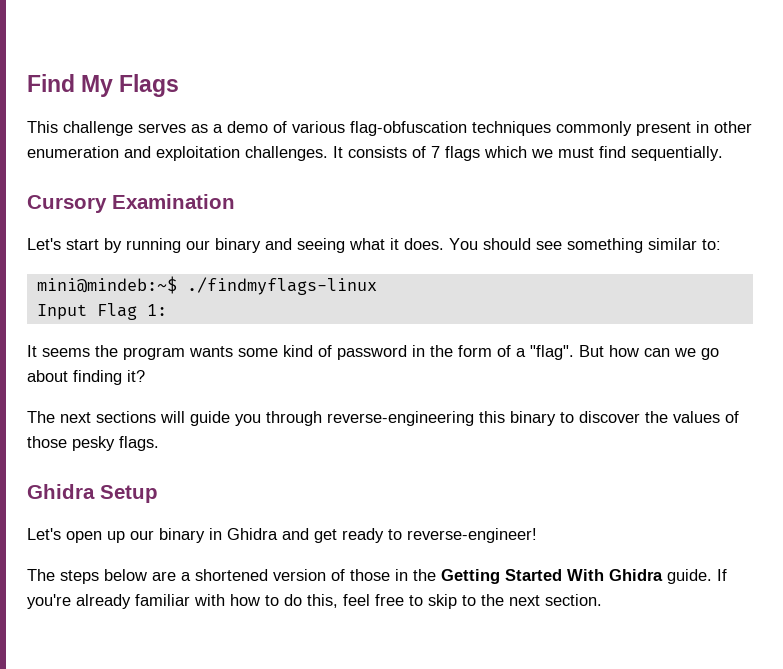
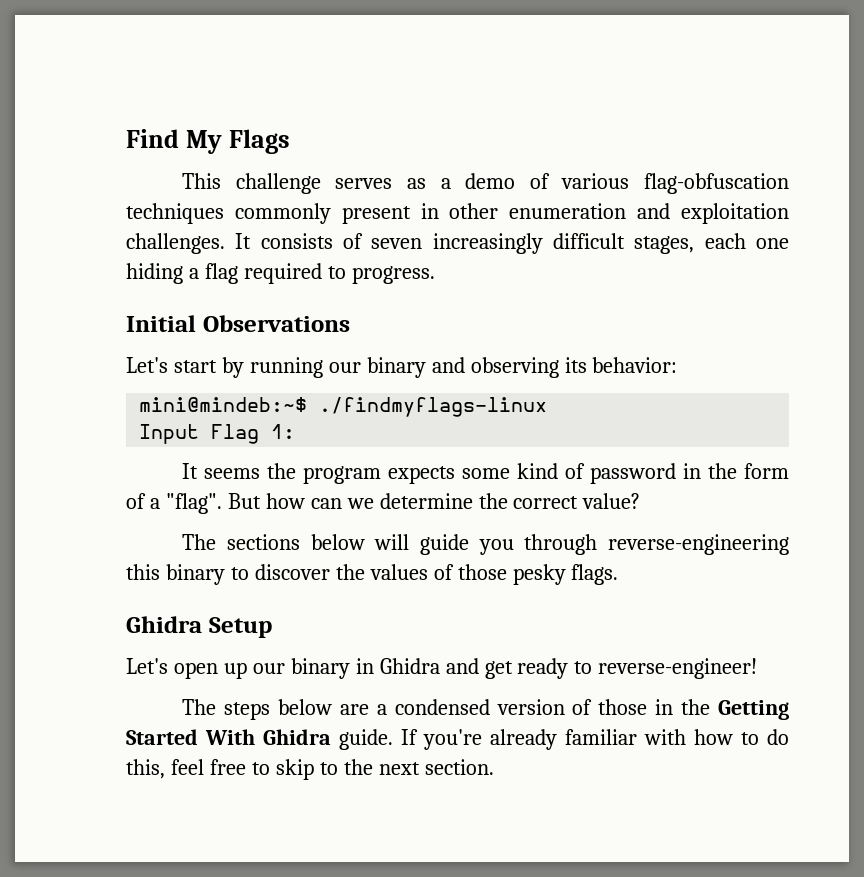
- It consists of 7 flags which we must find sequentially.
- Cursory Examination
+ It consists of seven increasingly difficult stages, each one hiding a flag required to progress.
+ Initial Observations
- Let's start by running our binary and seeing what it does. You should see something similar to:
+ Let's start by running our binary and observing its behavior:
- It seems the program wants some kind of password in the form of a "flag".
+ It seems the program expects some kind of password in the form of a "flag".
- But how can we go about finding it?
- The next sections will guide you through reverse-engineering this binary to discover the values of those pesky flags.
+ But how can we determine the correct value?
+ The sections below will guide you through reverse-engineering this binary to discover the values of those pesky flags.
- The steps below are a shortened version of those in the Getting Started With Ghidra guide.
+ The steps below are a condensed version of those in the Getting Started With Ghidra guide.

